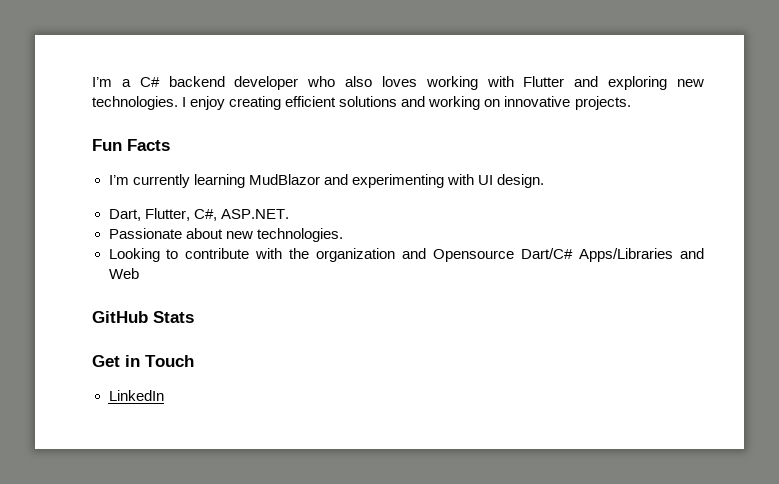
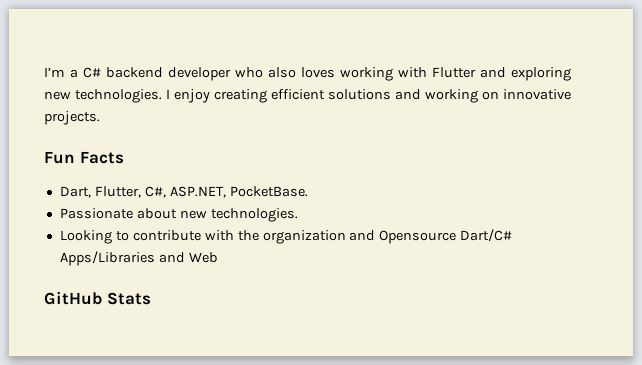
- I’m currently learning MudBlazor and experimenting with UI design.
- Dart, Flutter, C#, ASP.NET.
+ Dart, Flutter, C#, ASP.NET, PocketBase.
- Get in Touch
- LinkedIn

